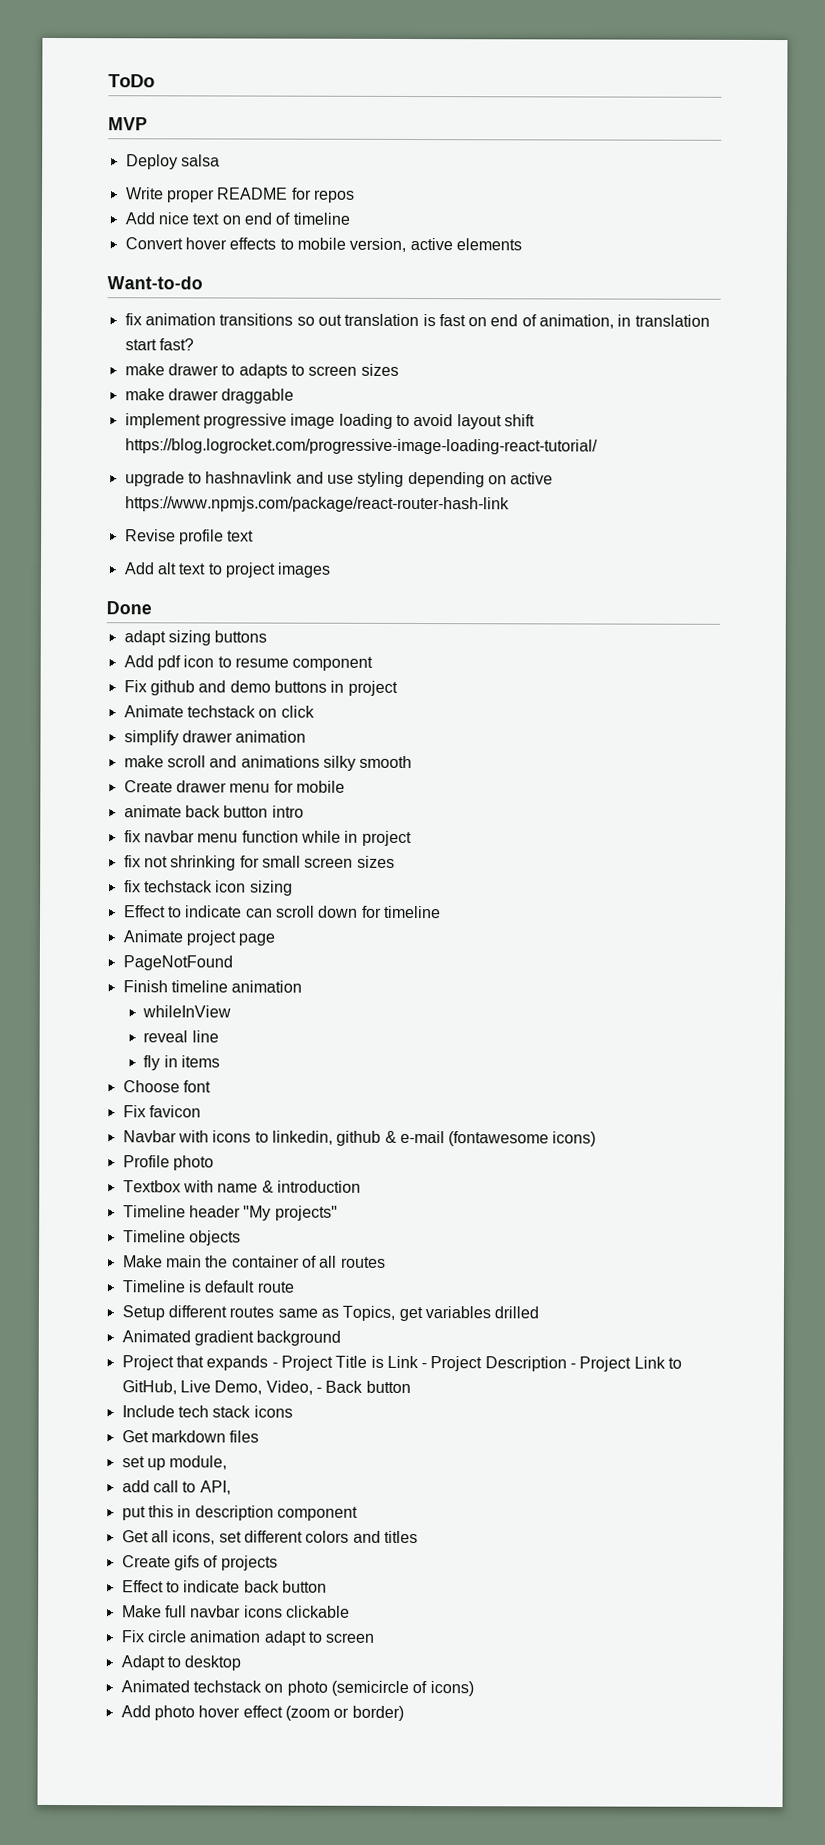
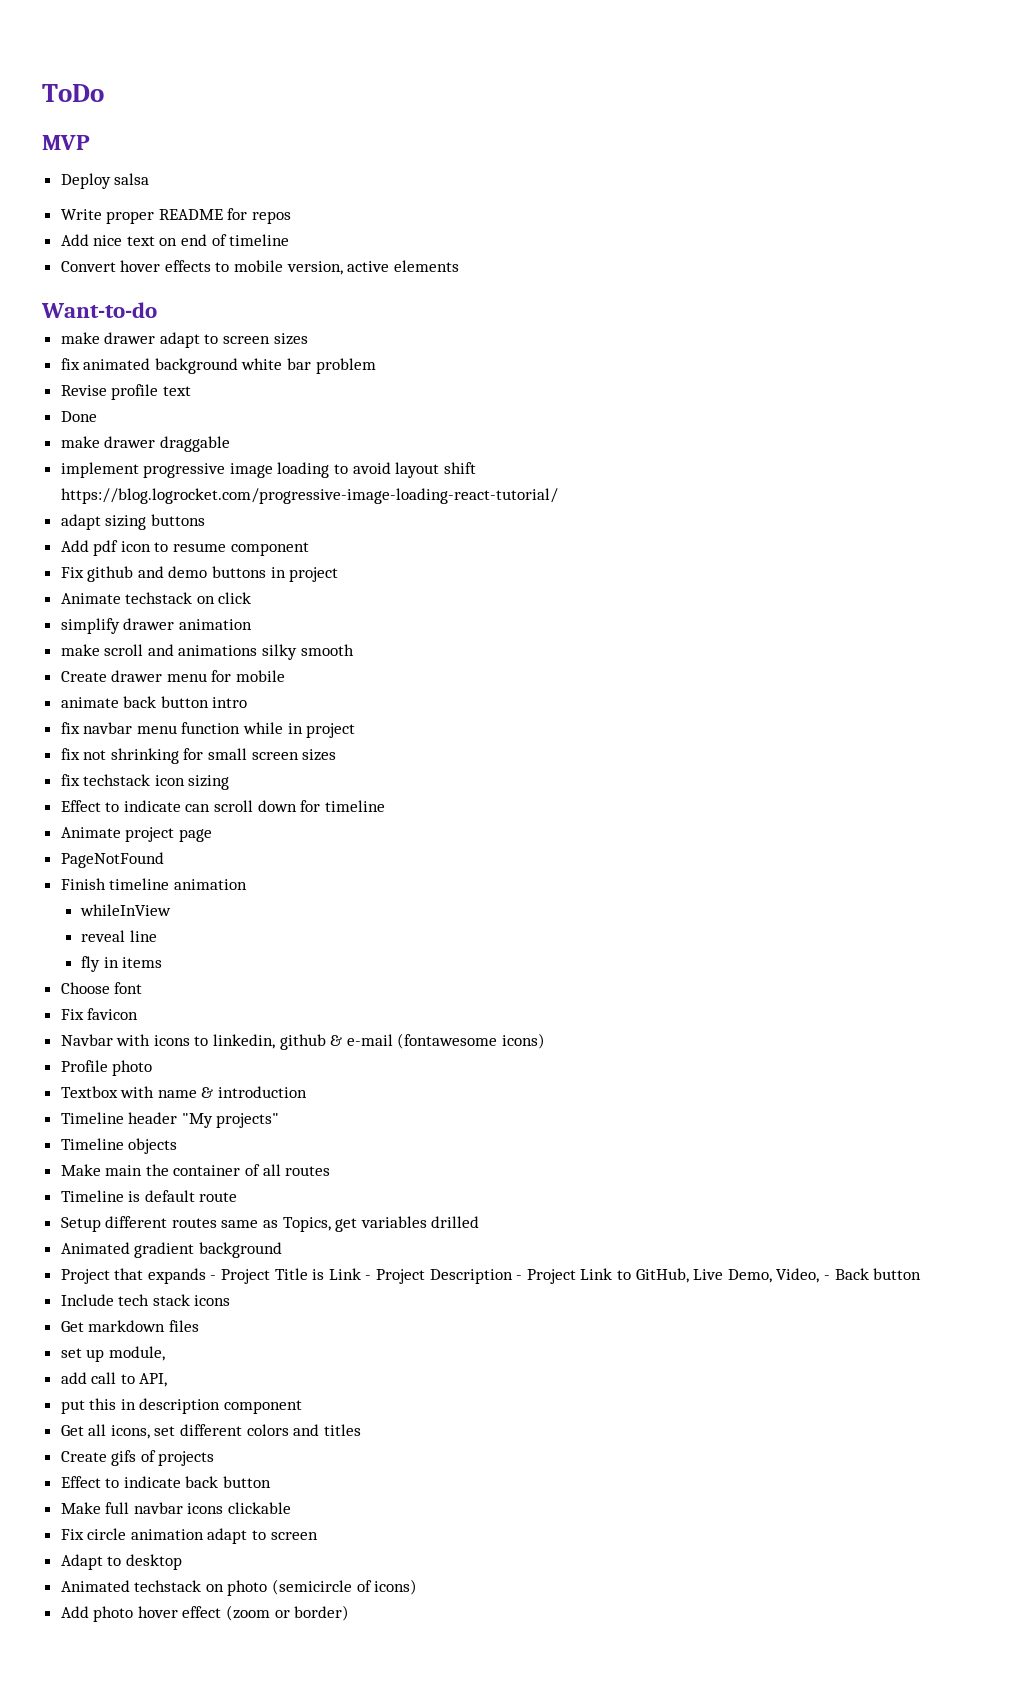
- fix animation transitions so out translation is fast on end of animation, in translation start fast?
- make drawer to adapts to screen sizes
+ make drawer adapt to screen sizes
+ fix animated background white bar problem
+ Revise profile text
+ Done
- upgrade to hashnavlink and use styling depending on active https://www.npmjs.com/package/react-router-hash-link
- Revise profile text
- Add alt text to project images
- Done

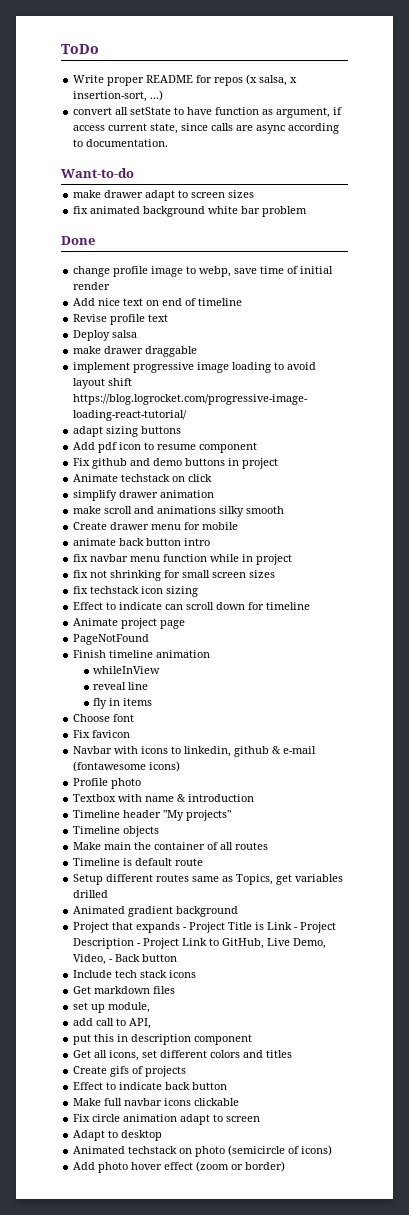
- MVP
- Deploy salsa
- Write proper README for repos
- Add nice text on end of timeline
- Convert hover effects to mobile version, active elements
+ Write proper README for repos (x salsa, x insertion-sort, ...)
+ convert all setState to have function as argument, if access current state, since calls are async according to documentation.
+ Done
+ change profile image to webp, save time of initial render
+ Add nice text on end of timeline
- Done
+ Deploy salsa

